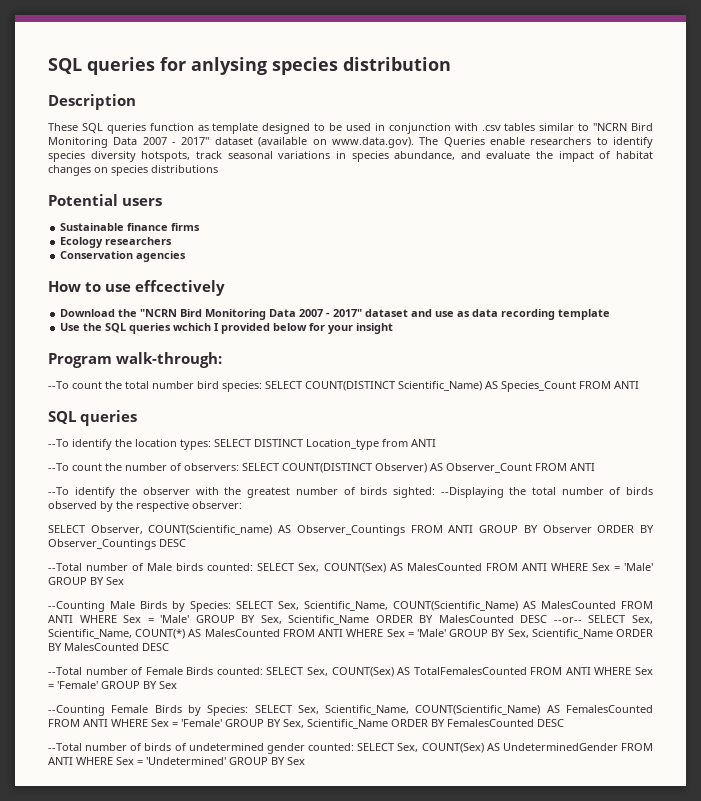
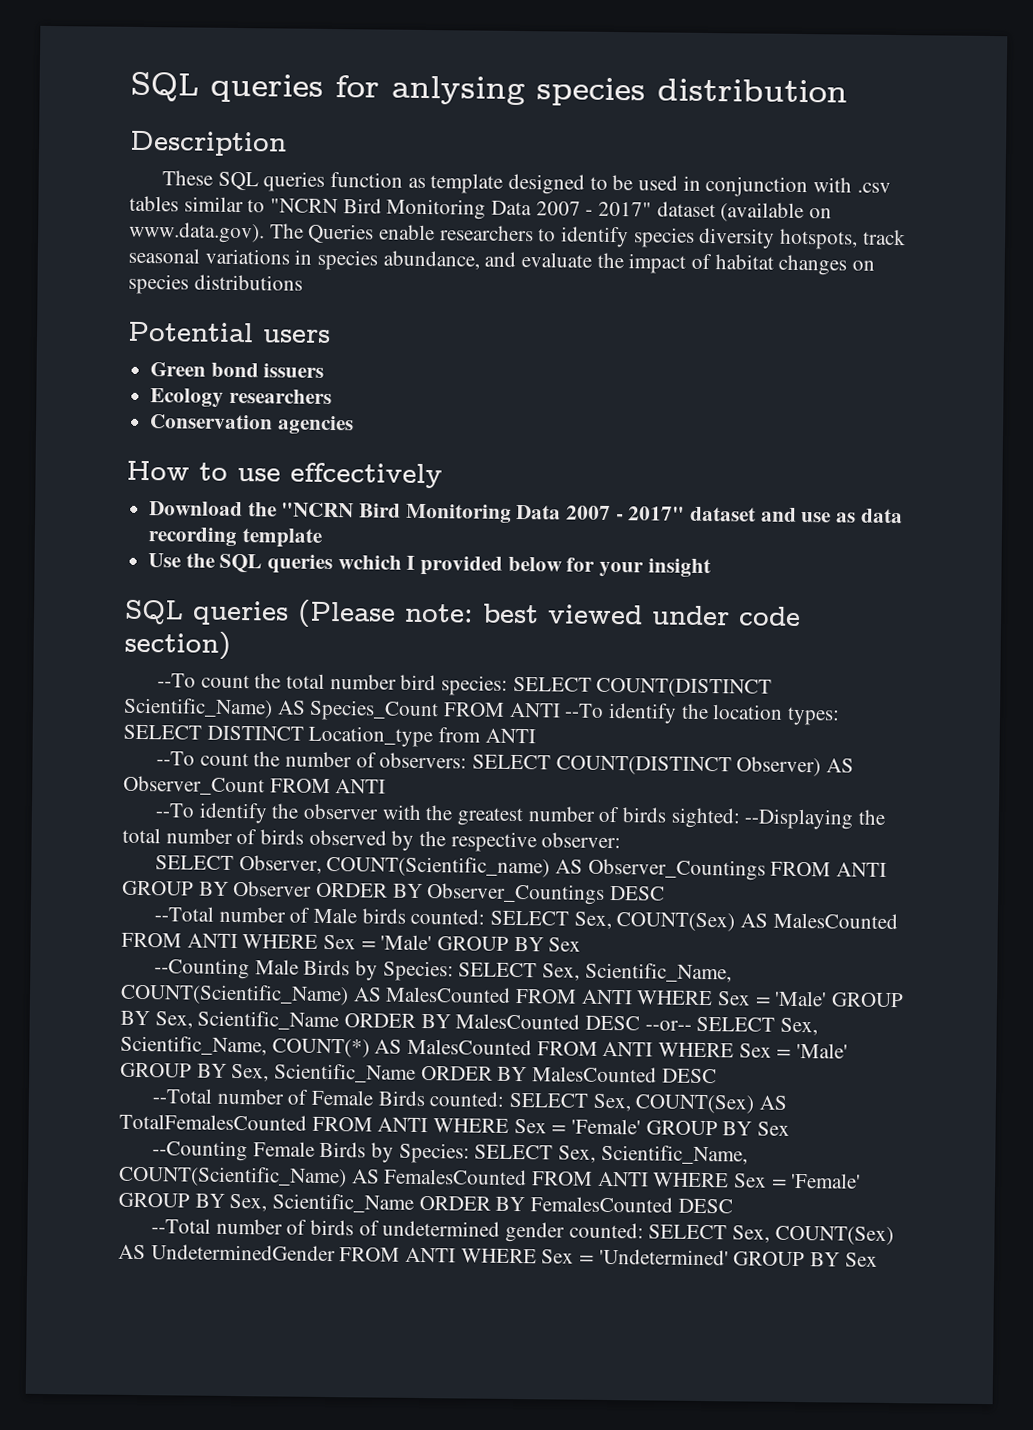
- Sustainable finance firms
+ Green bond issuers
- Program walk-through:
+ SQL queries (Please note: best viewed under code section)
- --To count the total number bird species: SELECT COUNT(DISTINCT Scientific_Name) AS Species_Count FROM ANTI
- SQL queries
- --To identify the location types: SELECT DISTINCT Location_type from ANTI
+ --To count the total number bird species: SELECT COUNT(DISTINCT Scientific_Name) AS Species_Count FROM ANTI --To identify the location types: SELECT DISTINCT Location_type from ANTI

